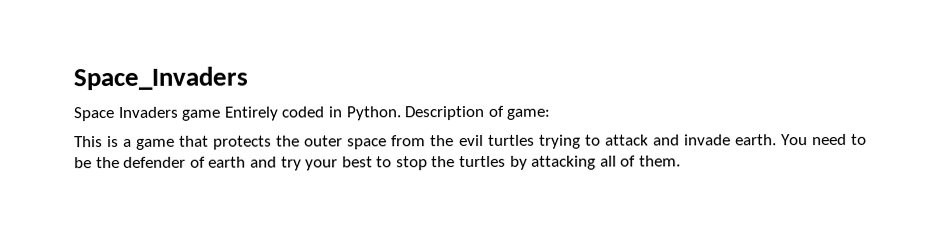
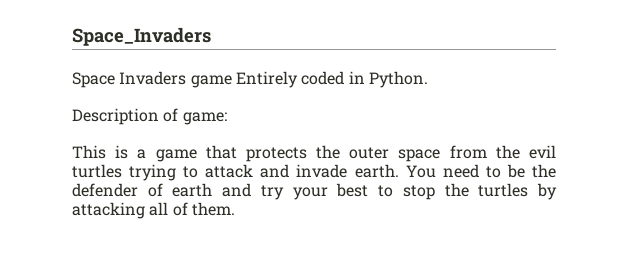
- Space Invaders game Entirely coded in Python. Description of game:
+ Space Invaders game Entirely coded in Python.
+ Description of game:

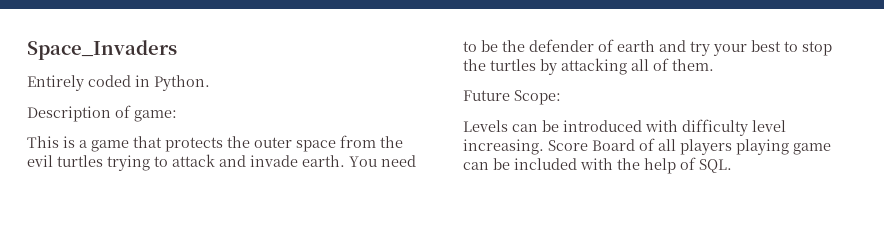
- Space Invaders game Entirely coded in Python.
+ Entirely coded in Python.
+ Future Scope:
+ Levels can be introduced with difficulty level increasing. Score Board of all players playing game can be included with the help of SQL.

